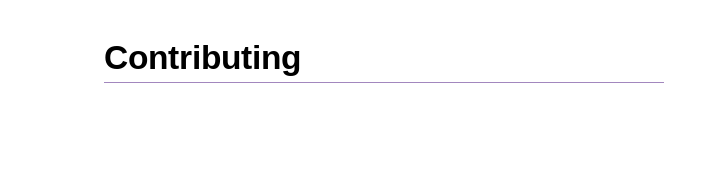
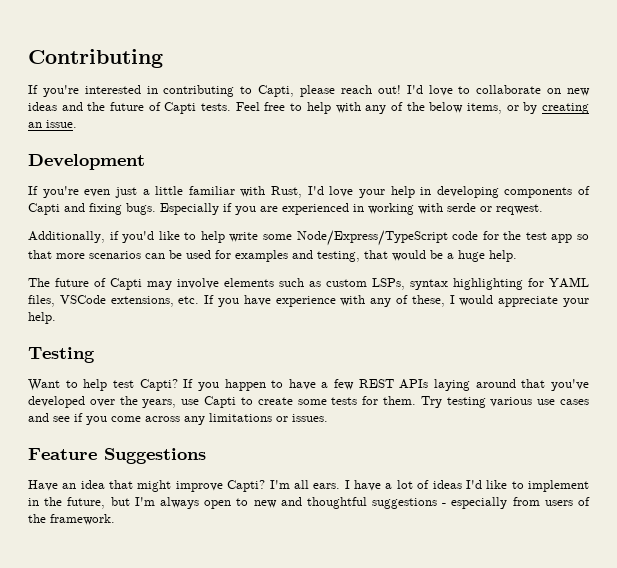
+ If you're interested in contributing to Capti, please reach out! I'd love to collaborate on new ideas and the future of Capti tests. Feel free to help with any of the below items, or by creating an issue.
+ Development
+ If you're even just a little familiar with Rust, I'd love your help in developing components of Capti and fixing bugs. Especially if you are experienced in working with serde or reqwest.
+ Additionally, if you'd like to help write some Node/Express/TypeScript code for the test app so that more scenarios can be used for examples and testing, that would be a huge help.
+ The future of Capti may involve elements such as custom LSPs, syntax highlighting for YAML files, VSCode extensions, etc. If you have experience with any of these, I would appreciate your help.
+ Testing
+ Want to help test Capti? If you happen to have a few REST APIs laying around that you've developed over the years, use Capti to create some tests for them. Try testing various use cases and see if you come across any limitations or issues.
+ Feature Suggestions
+ Have an idea that might improve Capti? I'm all ears. I have a lot of ideas I'd like to implement in the future, but I'm always open to new and thoughtful suggestions - especially from users of the framework.

